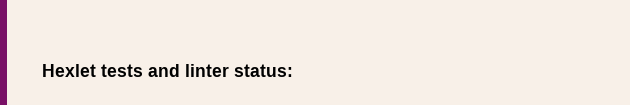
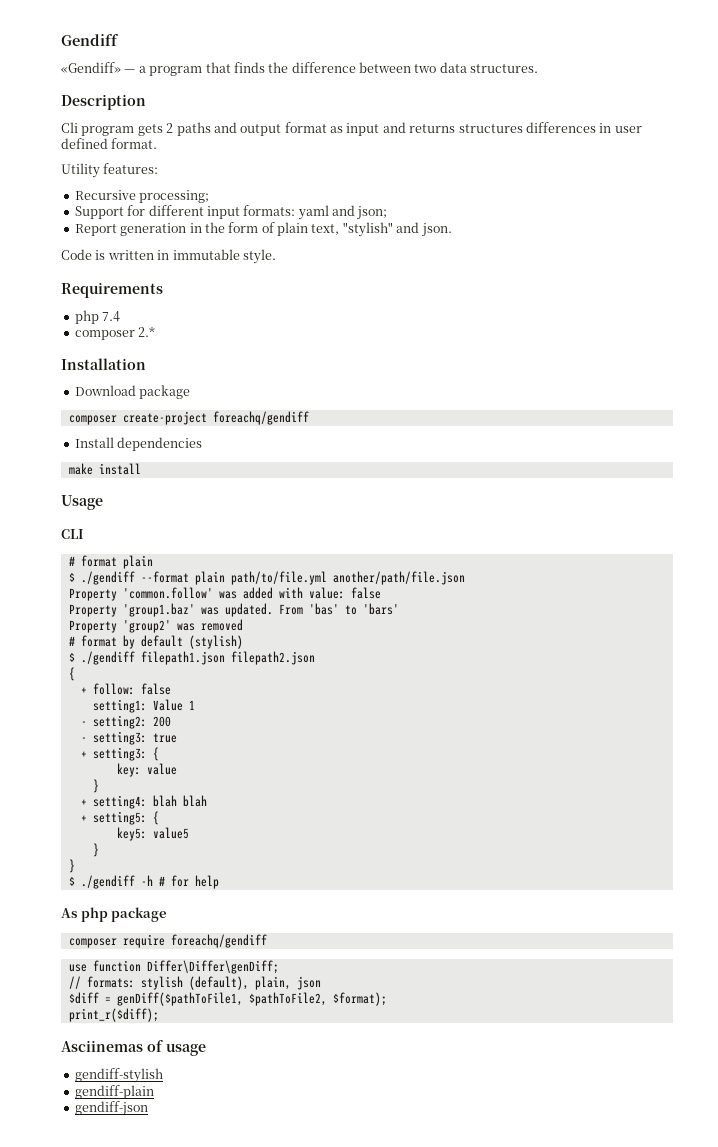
- Hexlet tests and linter status:
+ Gendiff
+ «Gendiff» — a program that finds the difference between two data structures.
+ Description
+ Cli program gets 2 paths and output format as input and returns structures differences in user defined format.
+ Utility features:
+ Recursive processing;
+ Support for different input formats: yaml and json;
+ Report generation in the form of plain text, "stylish" and json.
+ Code is written in immutable style.
+ Requirements
+ php 7.4
+ composer 2.*
+ Installation
+ Download package
+ composer create-project foreachq/gendiff
+ Install dependencies
+ make install
+ Usage
+ CLI
+ # format plain
+ $ ./gendiff --format plain path/to/file.yml another/path/file.json
+ Property 'common.follow' was added with value: false
+ Property 'group1.baz' was updated. From 'bas' to 'bars'
+ Property 'group2' was removed
+ # format by default (stylish)
+ $ ./gendiff filepath1.json filepath2.json
+ {
+ + follow: false
+ setting1: Value 1
+ - setting2: 200
+ - setting3: true
+ + setting3: {
+ key: value
+ }
+ + setting4: blah blah
+ + setting5: {
+ key5: value5
+ }
+ }
+ $ ./gendiff -h # for help
+ As php package
+ composer require foreachq/gendiff
+ use function Differ\Differ\genDiff;
+ // formats: stylish (default), plain, json
+ $diff = genDiff($pathToFile1, $pathToFile2, $format);
+ print_r($diff);
+ Asciinemas of usage
+ gendiff-stylish
+ gendiff-plain
+ gendiff-json

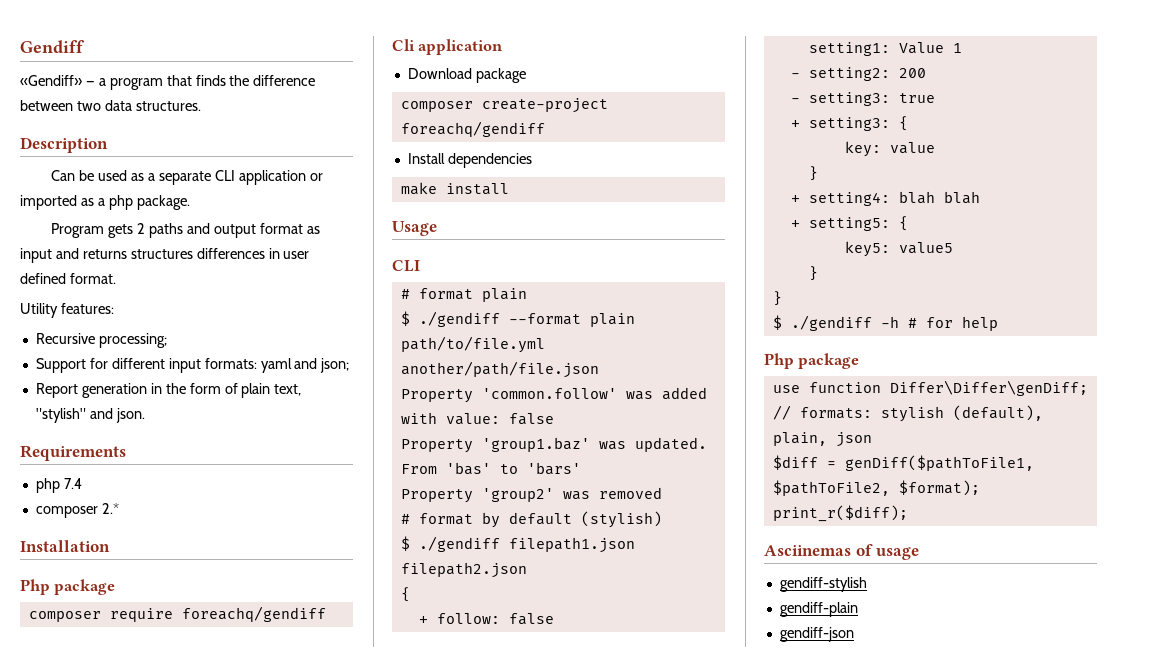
- Cli program gets 2 paths and output format as input and returns structures differences in user defined format.
+ Can be used as a separate CLI application or imported as a php package.
+ Program gets 2 paths and output format as input and returns structures differences in user defined format.
- Code is written in immutable style.
  Installation
+ Php package
+ composer require foreachq/gendiff
+ Cli application
  $ ./gendiff -h # for help
- As php package
- composer require foreachq/gendiff
+ Php package

